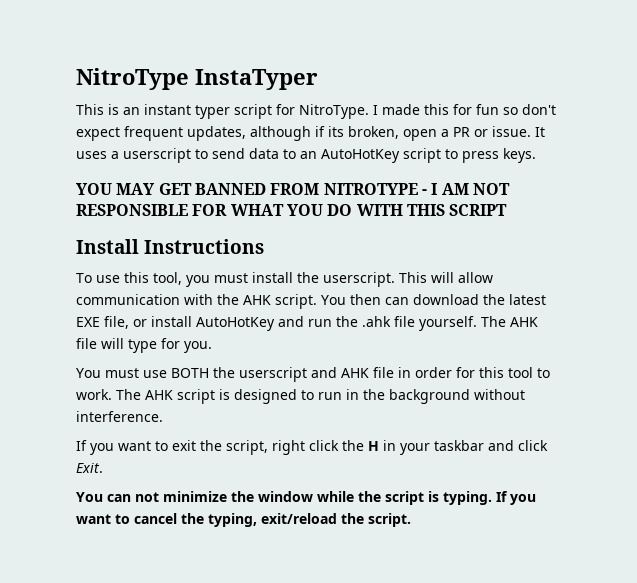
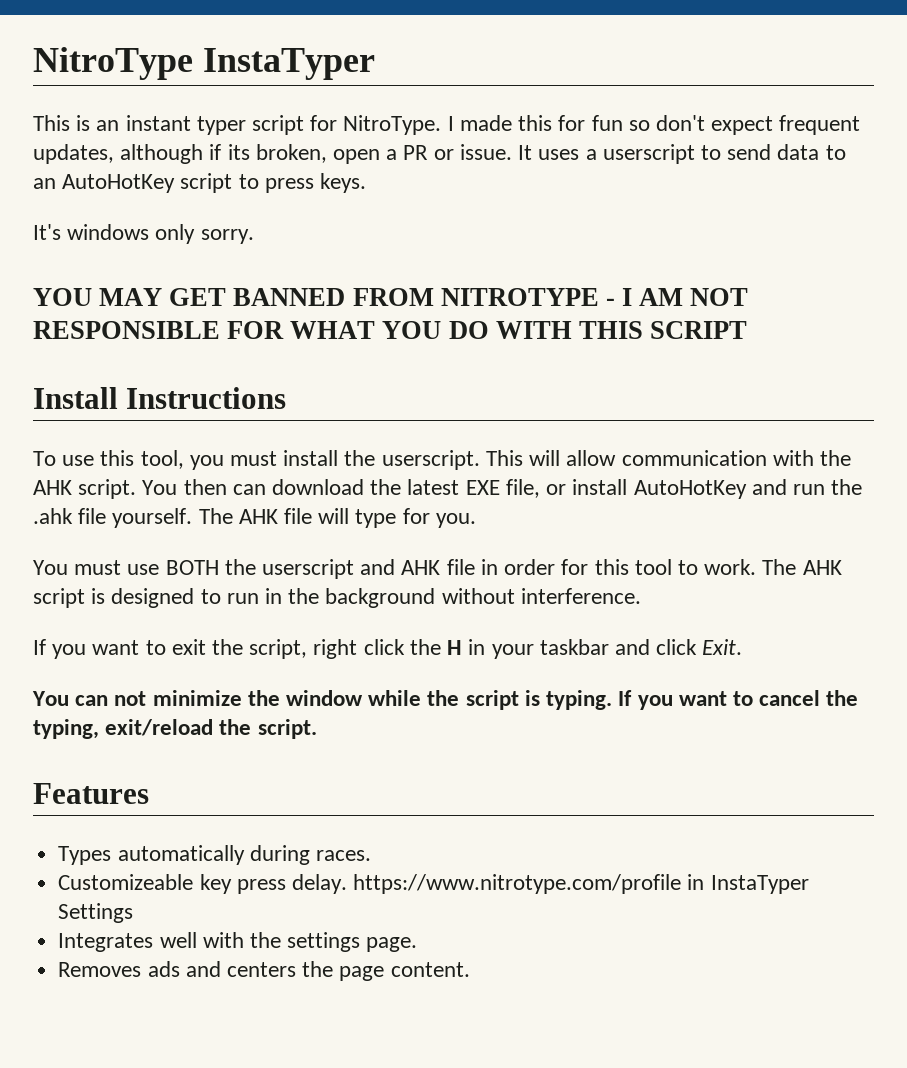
+ It's windows only sorry.
+ Features
+ Types automatically during races.
+ Customizeable key press delay. https://www.nitrotype.com/profile in InstaTyper Settings
+ Integrates well with the settings page.
+ Removes ads and centers the page content.

